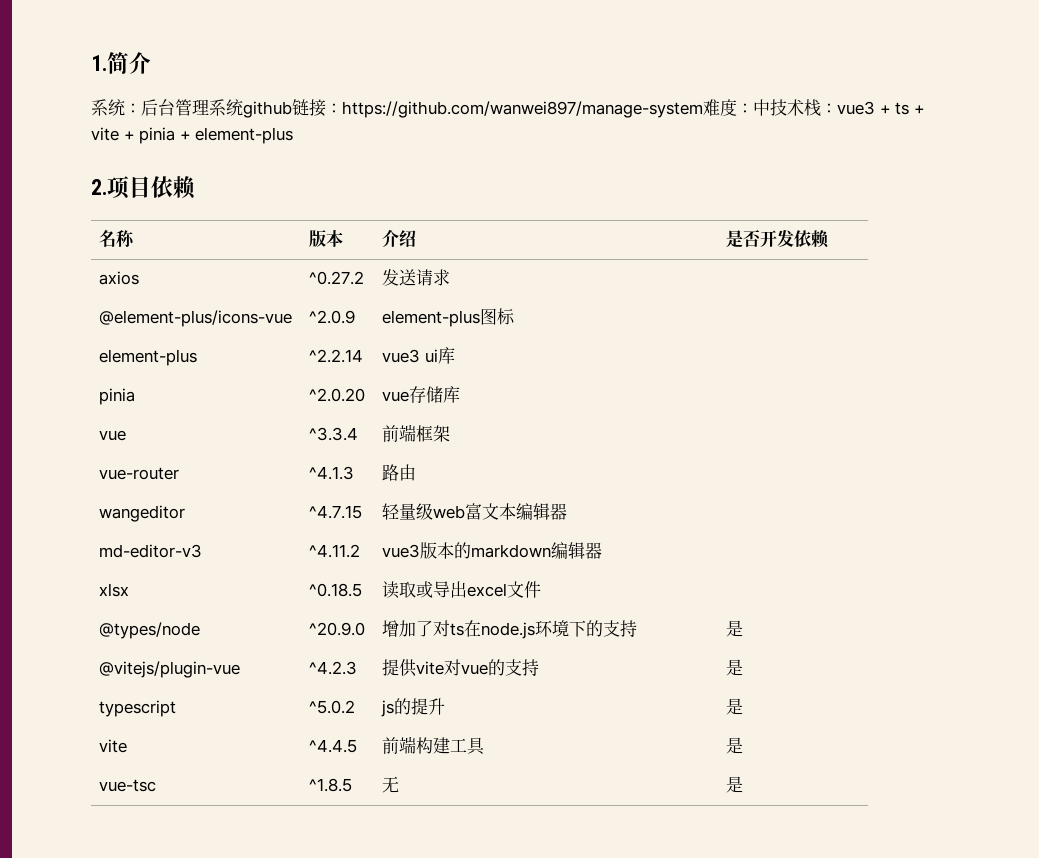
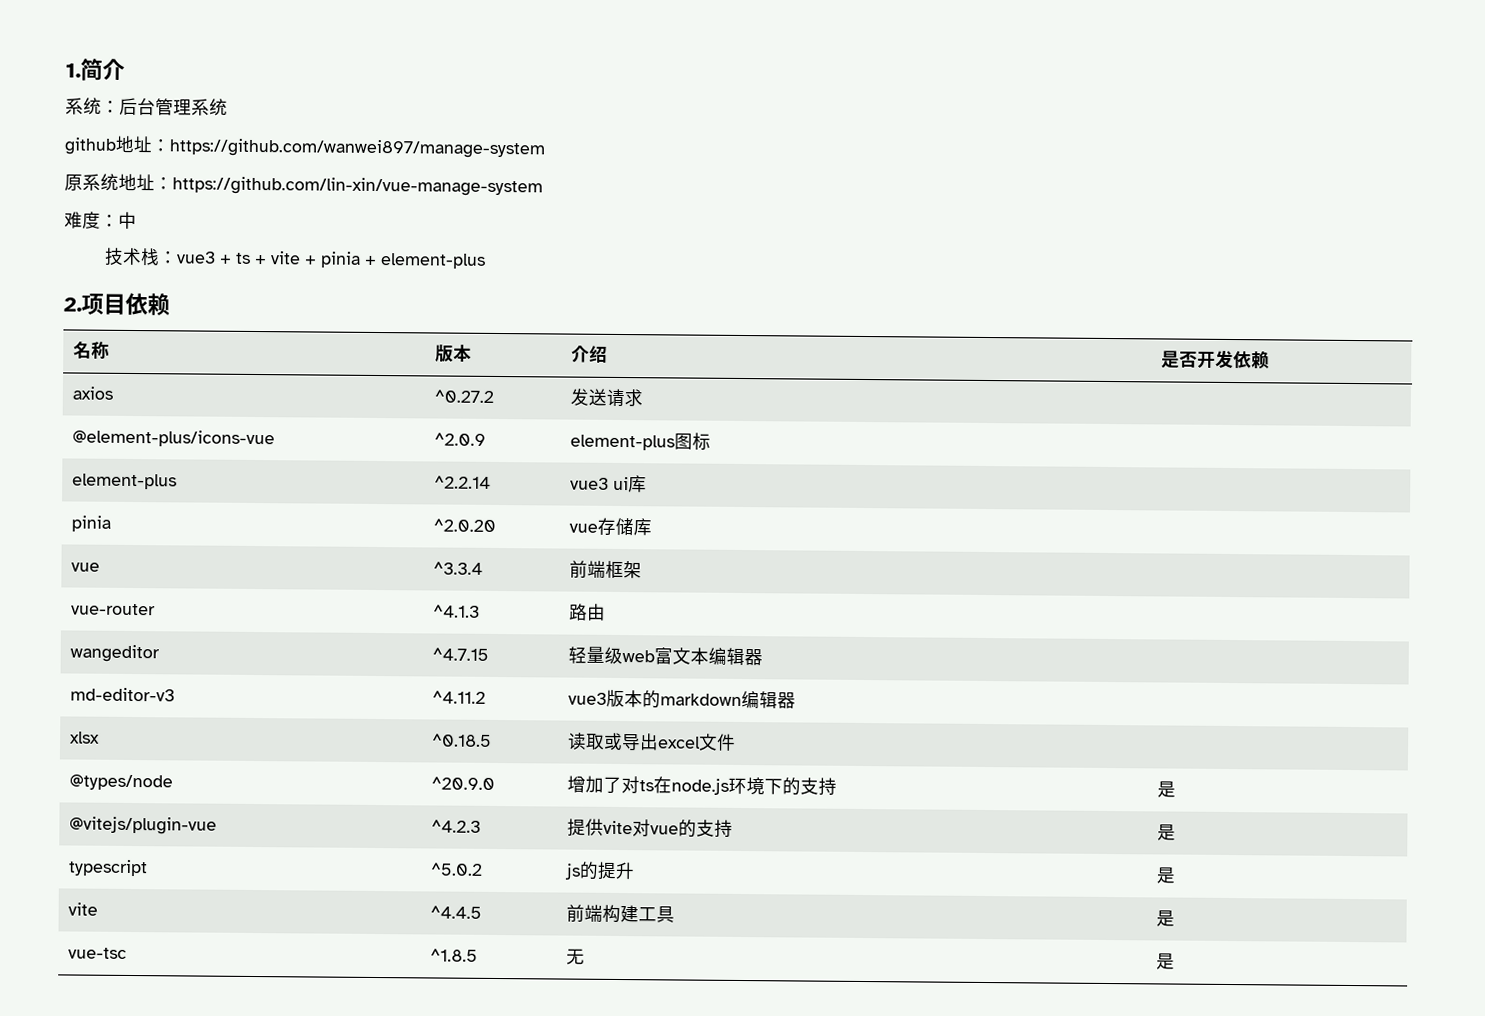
- 系统：后台管理系统github链接：https://github.com/wanwei897/manage-system难度：中技术栈：vue3 + ts + vite + pinia + element-plus
+ 系统：后台管理系统
+ github地址：https://github.com/wanwei897/manage-system
+ 原系统地址：https://github.com/lin-xin/vue-manage-system
+ 难度：中
+ 技术栈：vue3 + ts + vite + pinia + element-plus

